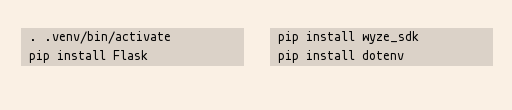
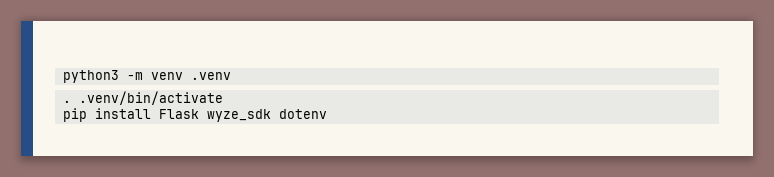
+ python3 -m venv .venv
- pip install Flask
- pip install wyze_sdk
- pip install dotenv
+ pip install Flask wyze_sdk dotenv

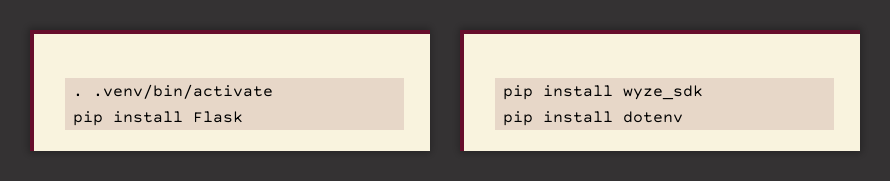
- python3 -m venv .venv
- pip install Flask wyze_sdk dotenv
+ pip install Flask
+ pip install wyze_sdk
+ pip install dotenv

